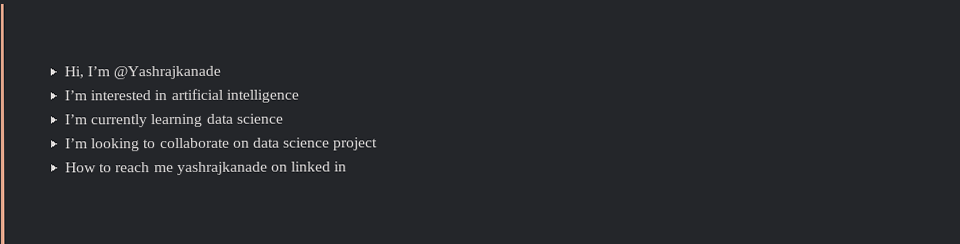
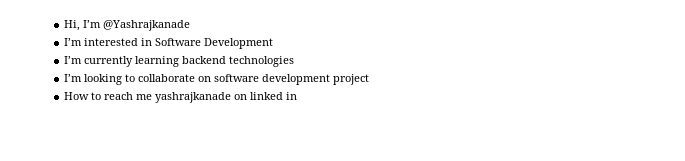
- I’m interested in artificial intelligence
+ I’m interested in Software Development
- I’m currently learning data science
+ I’m currently learning backend technologies
- I’m looking to collaborate on data science project
+ I’m looking to collaborate on software development project

